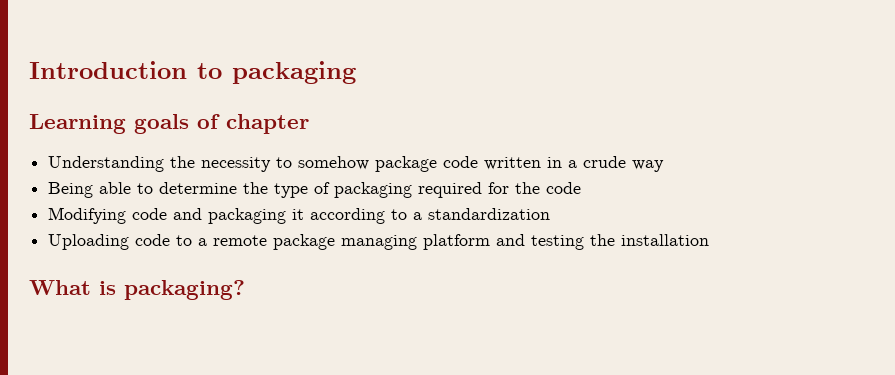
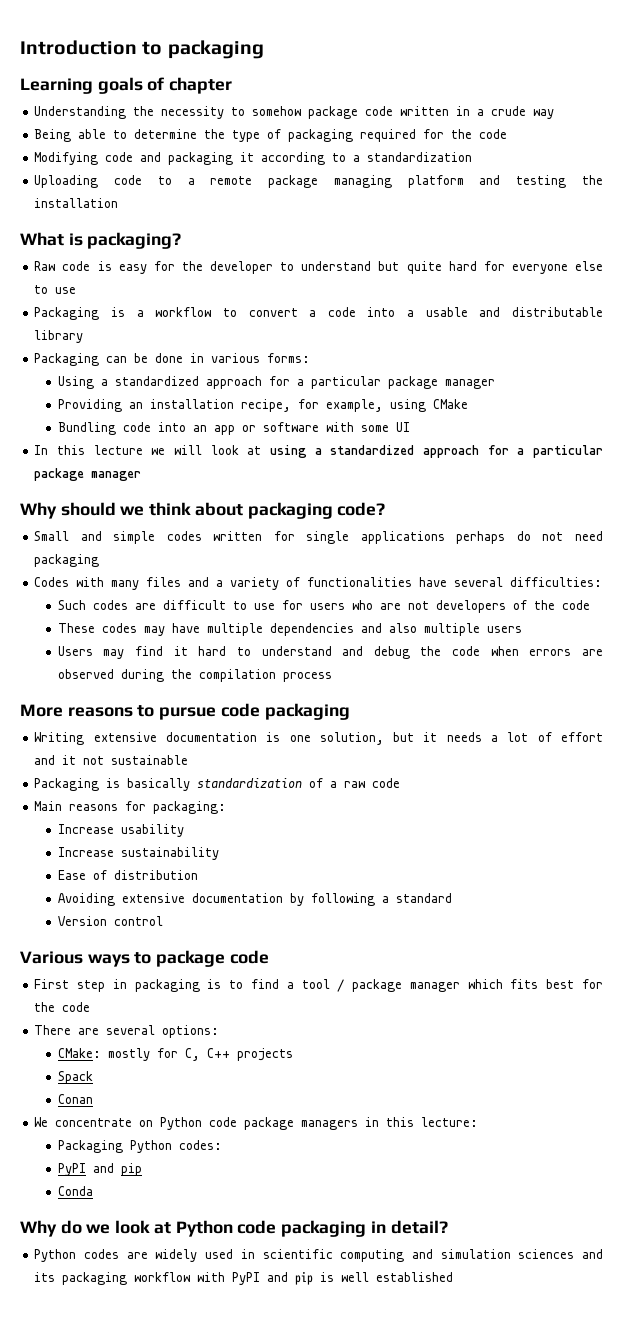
+ Raw code is easy for the developer to understand but quite hard for everyone else to use
+ Packaging is a workflow to convert a code into a usable and distributable library
+ Packaging can be done in various forms:
+ Using a standardized approach for a particular package manager
+ Providing an installation recipe, for example, using CMake
+ Bundling code into an app or software with some UI
+ In this lecture we will look at using a standardized approach for a particular package manager
+ Why should we think about packaging code?
+ Small and simple codes written for single applications perhaps do not need packaging
+ Codes with many files and a variety of functionalities have several difficulties:
+ Such codes are difficult to use for users who are not developers of the code
+ These codes may have multiple dependencies and also multiple users
+ Users may find it hard to understand and debug the code when errors are observed during the compilation process
+ More reasons to pursue code packaging
+ Writing extensive documentation is one solution, but it needs a lot of effort and it not sustainable
+ Packaging is basically standardization of a raw code
+ Main reasons for packaging:
+ Increase usability
+ Increase sustainability
+ Ease of distribution
+ Avoiding extensive documentation by following a standard
+ Version control
+ Various ways to package code
+ First step in packaging is to find a tool / package manager which fits best for the code
+ There are several options:
+ CMake: mostly for C, C++ projects
+ Spack
+ Conan
+ We concentrate on Python code package managers in this lecture:
+ Packaging Python codes:
+ PyPI and pip
+ Conda
+ Why do we look at Python code packaging in detail?
+ Python codes are widely used in scientific computing and simulation sciences and its packaging workflow with PyPI and pip is well established

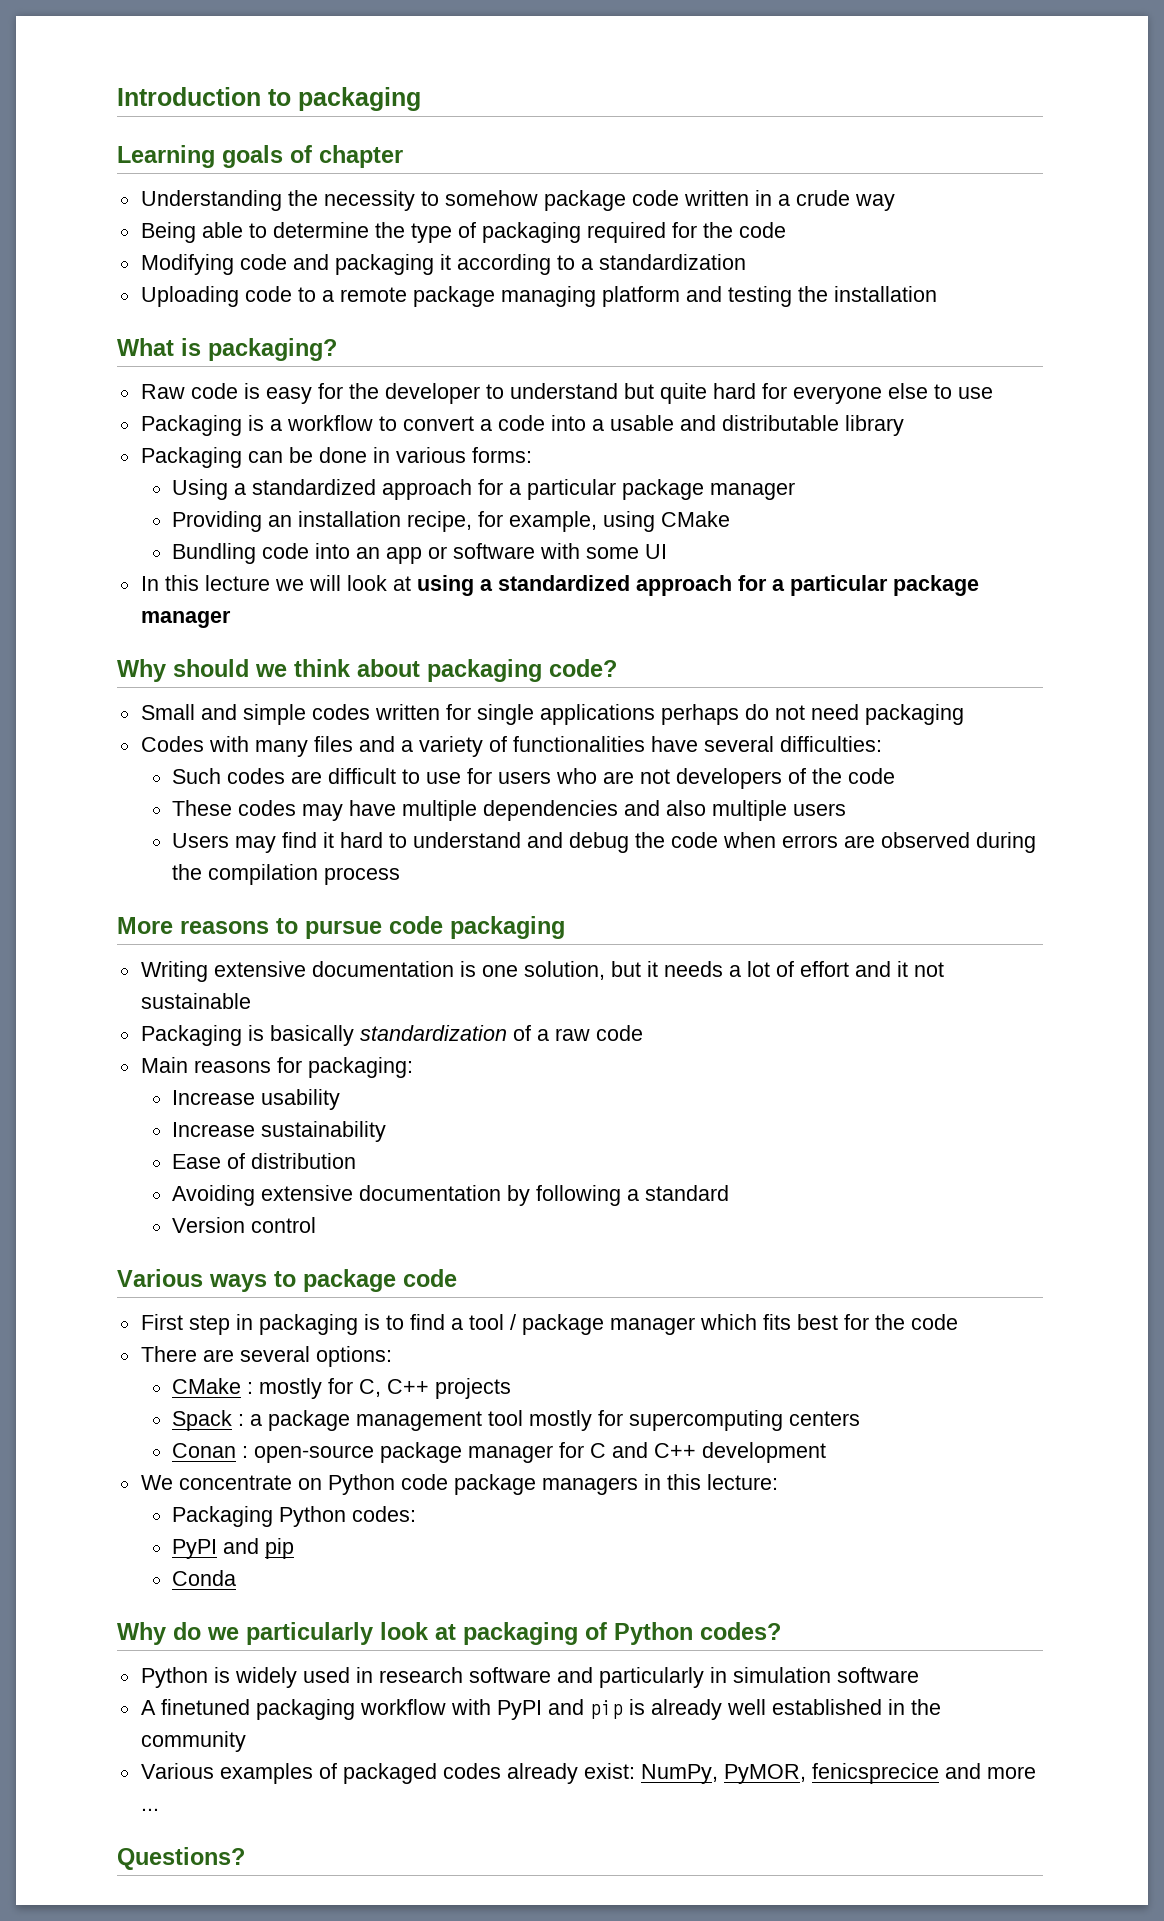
- CMake: mostly for C, C++ projects
+ CMake : mostly for C, C++ projects
- Spack
- Conan
+ Spack : a package management tool mostly for supercomputing centers
+ Conan : open-source package manager for C and C++ development
- Why do we look at Python code packaging in detail?
- Python codes are widely used in scientific computing and simulation sciences and its packaging workflow with PyPI and pip is well established
+ Why do we particularly look at packaging of Python codes?
+ Python is widely used in research software and particularly in simulation software
+ A finetuned packaging workflow with PyPI and pip is already well established in the community
+ Various examples of packaged codes already exist: NumPy, PyMOR, fenicsprecice and more ...
+ Questions?

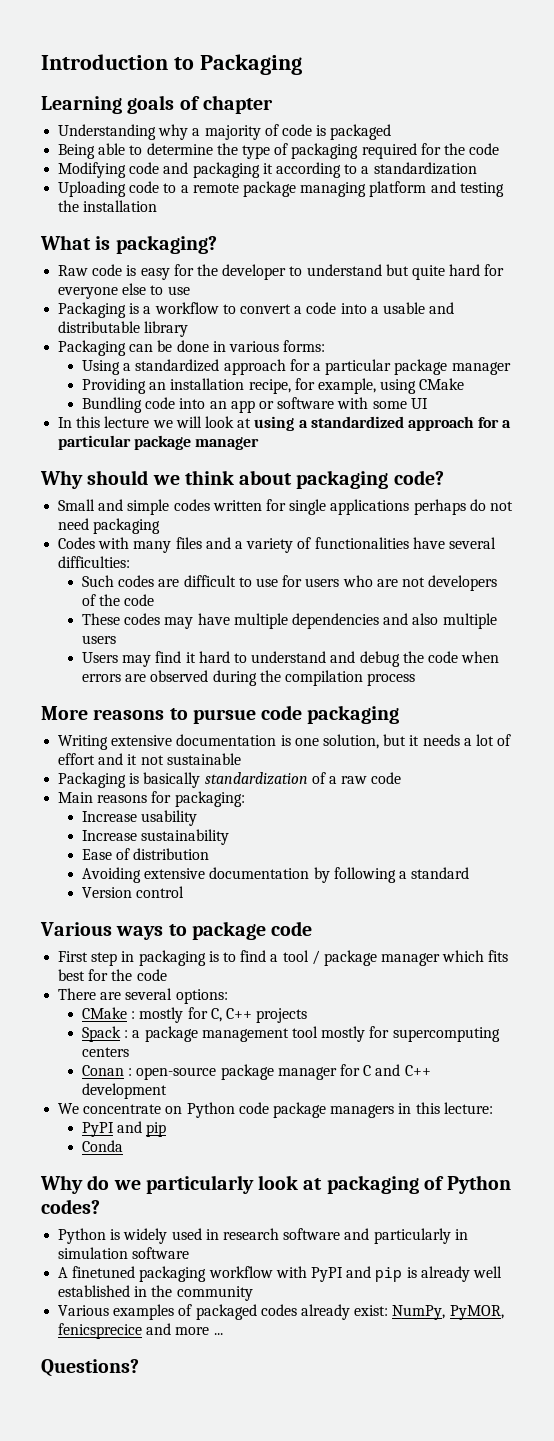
- Introduction to packaging
+ Introduction to Packaging
- Understanding the necessity to somehow package code written in a crude way
+ Understanding why a majority of code is packaged
- Packaging Python codes:

